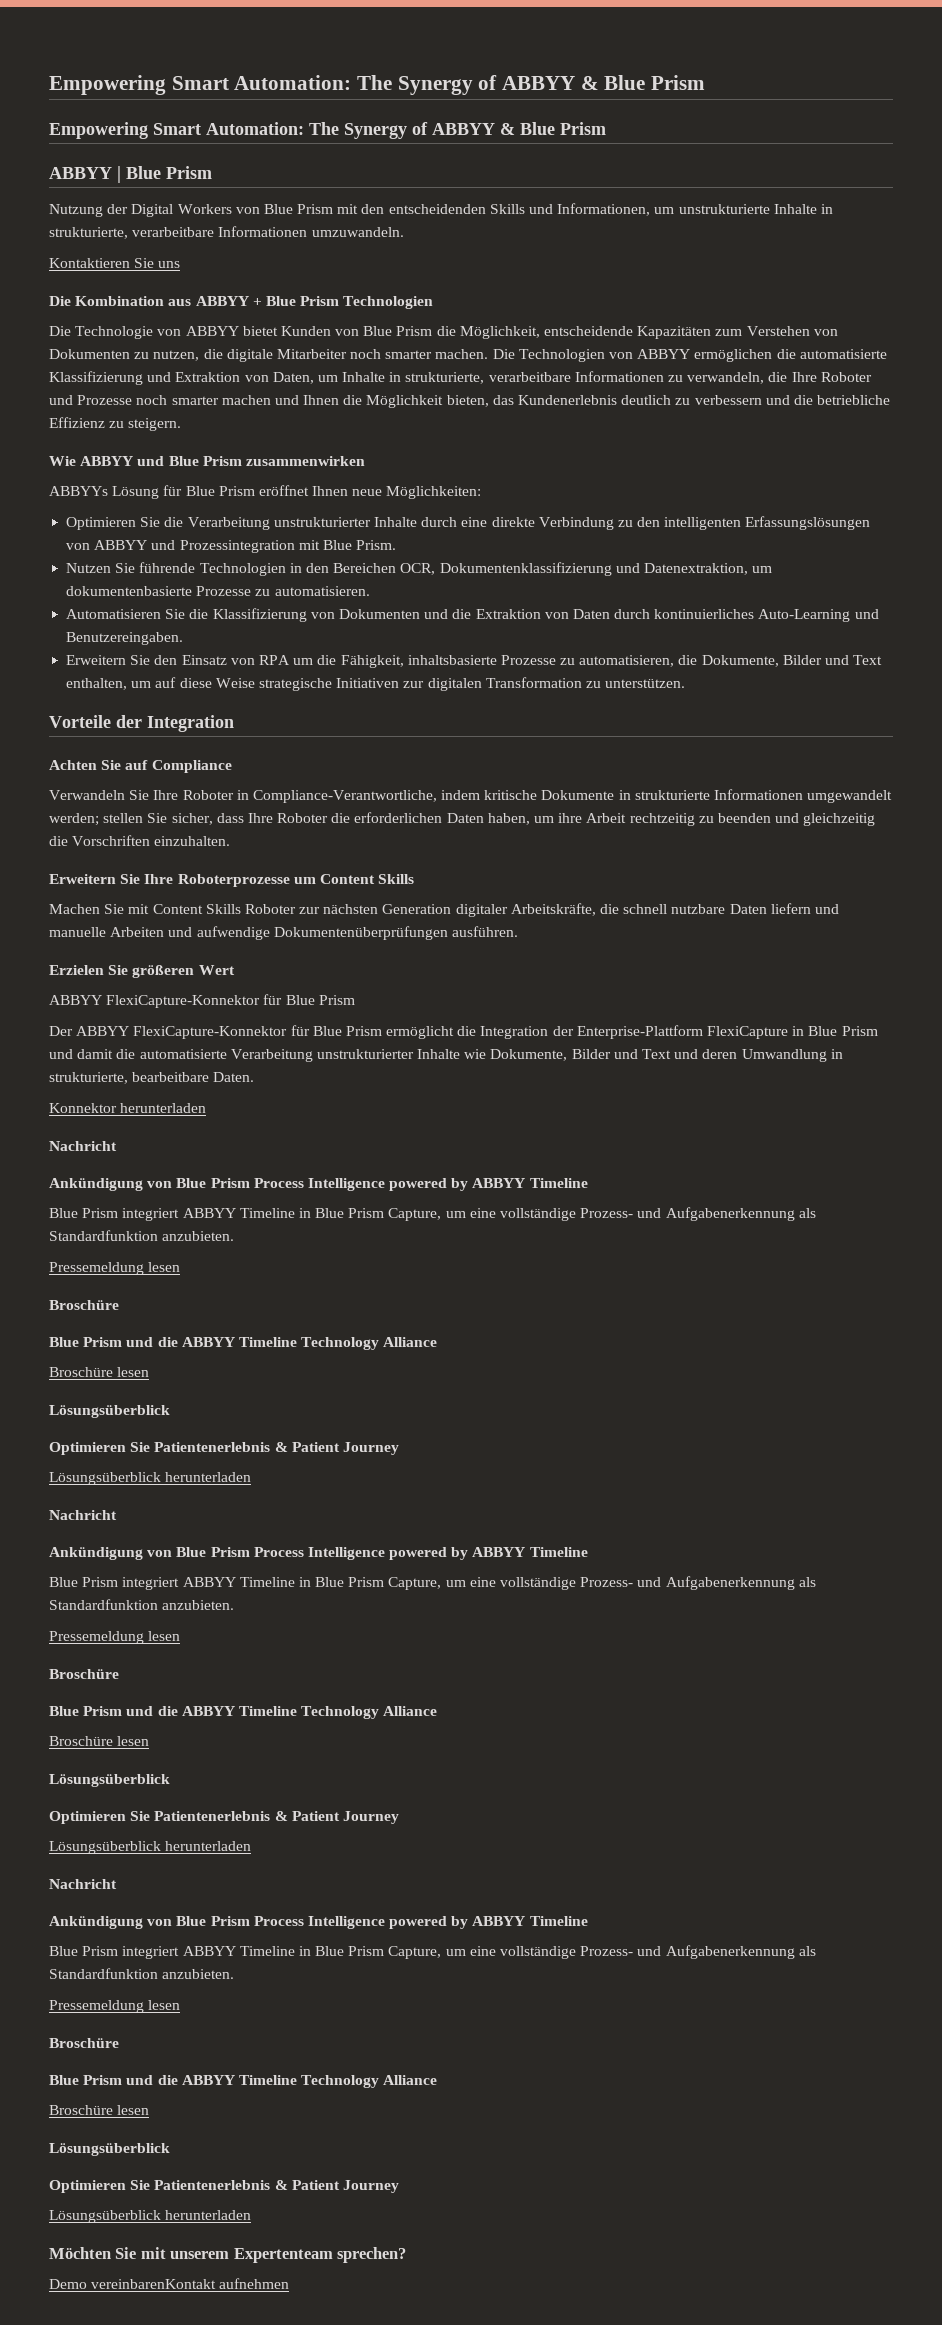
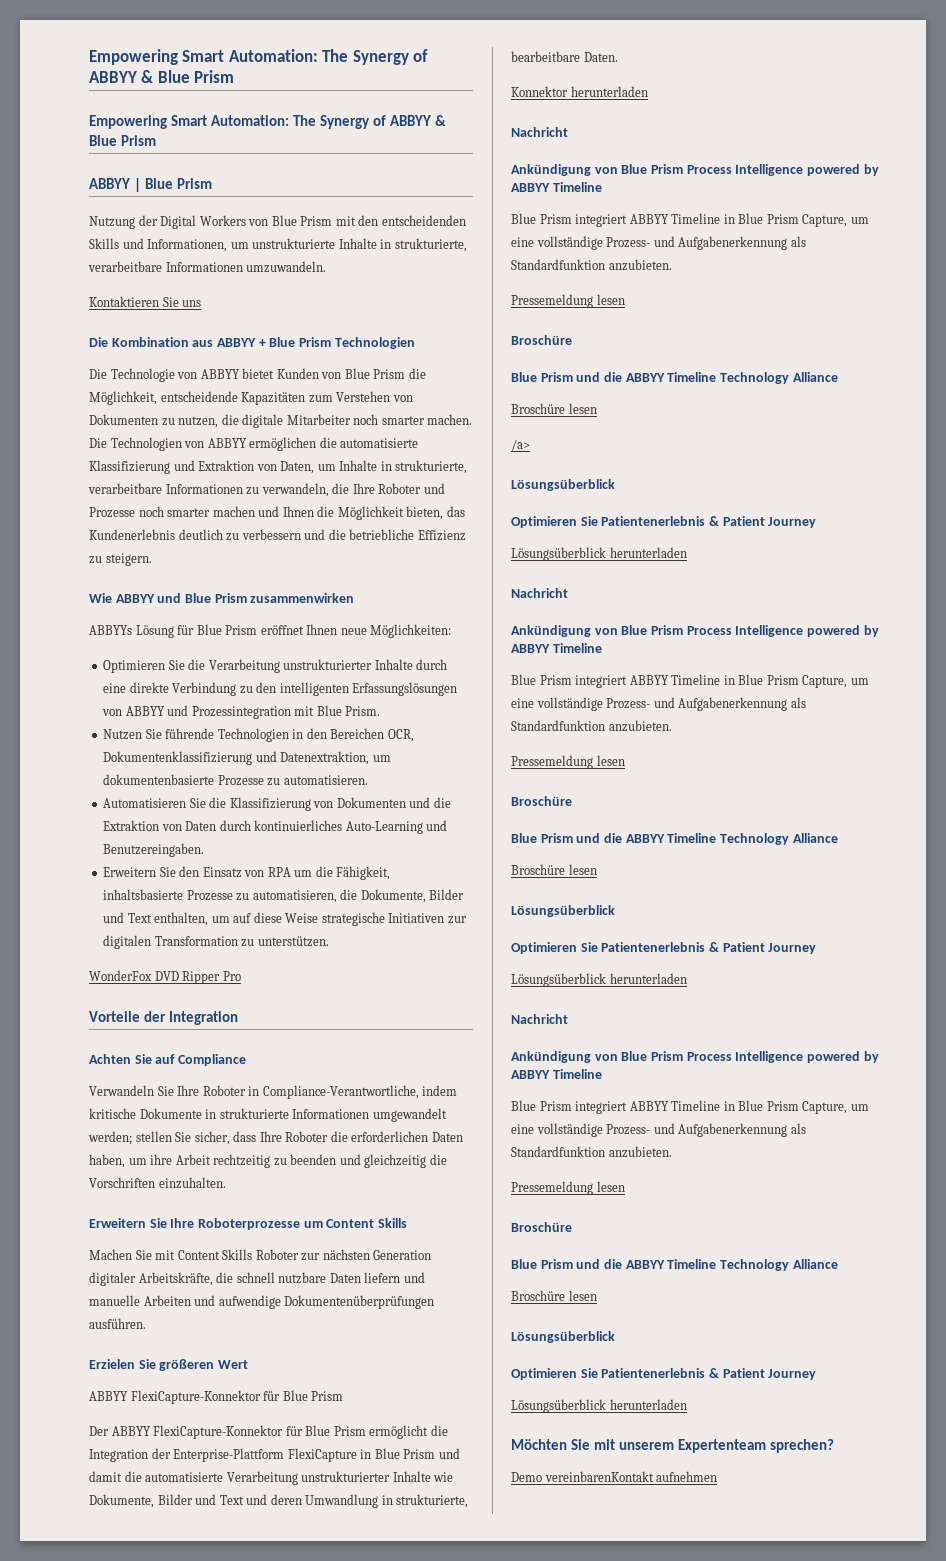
+ WonderFox DVD Ripper Pro
+ /a>

